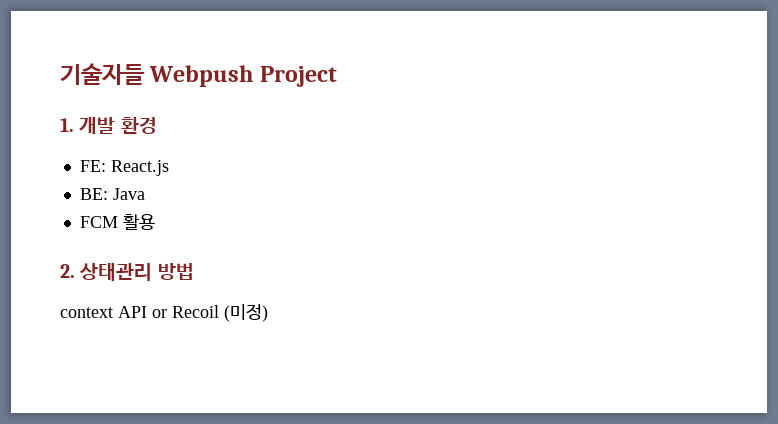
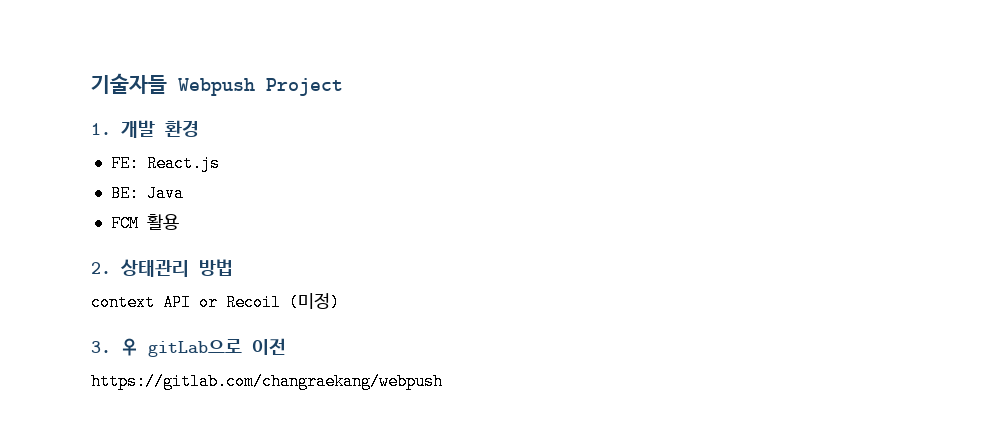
+ 3. ♀ gitLab으로 이전
+ https://gitlab.com/changraekang/webpush

